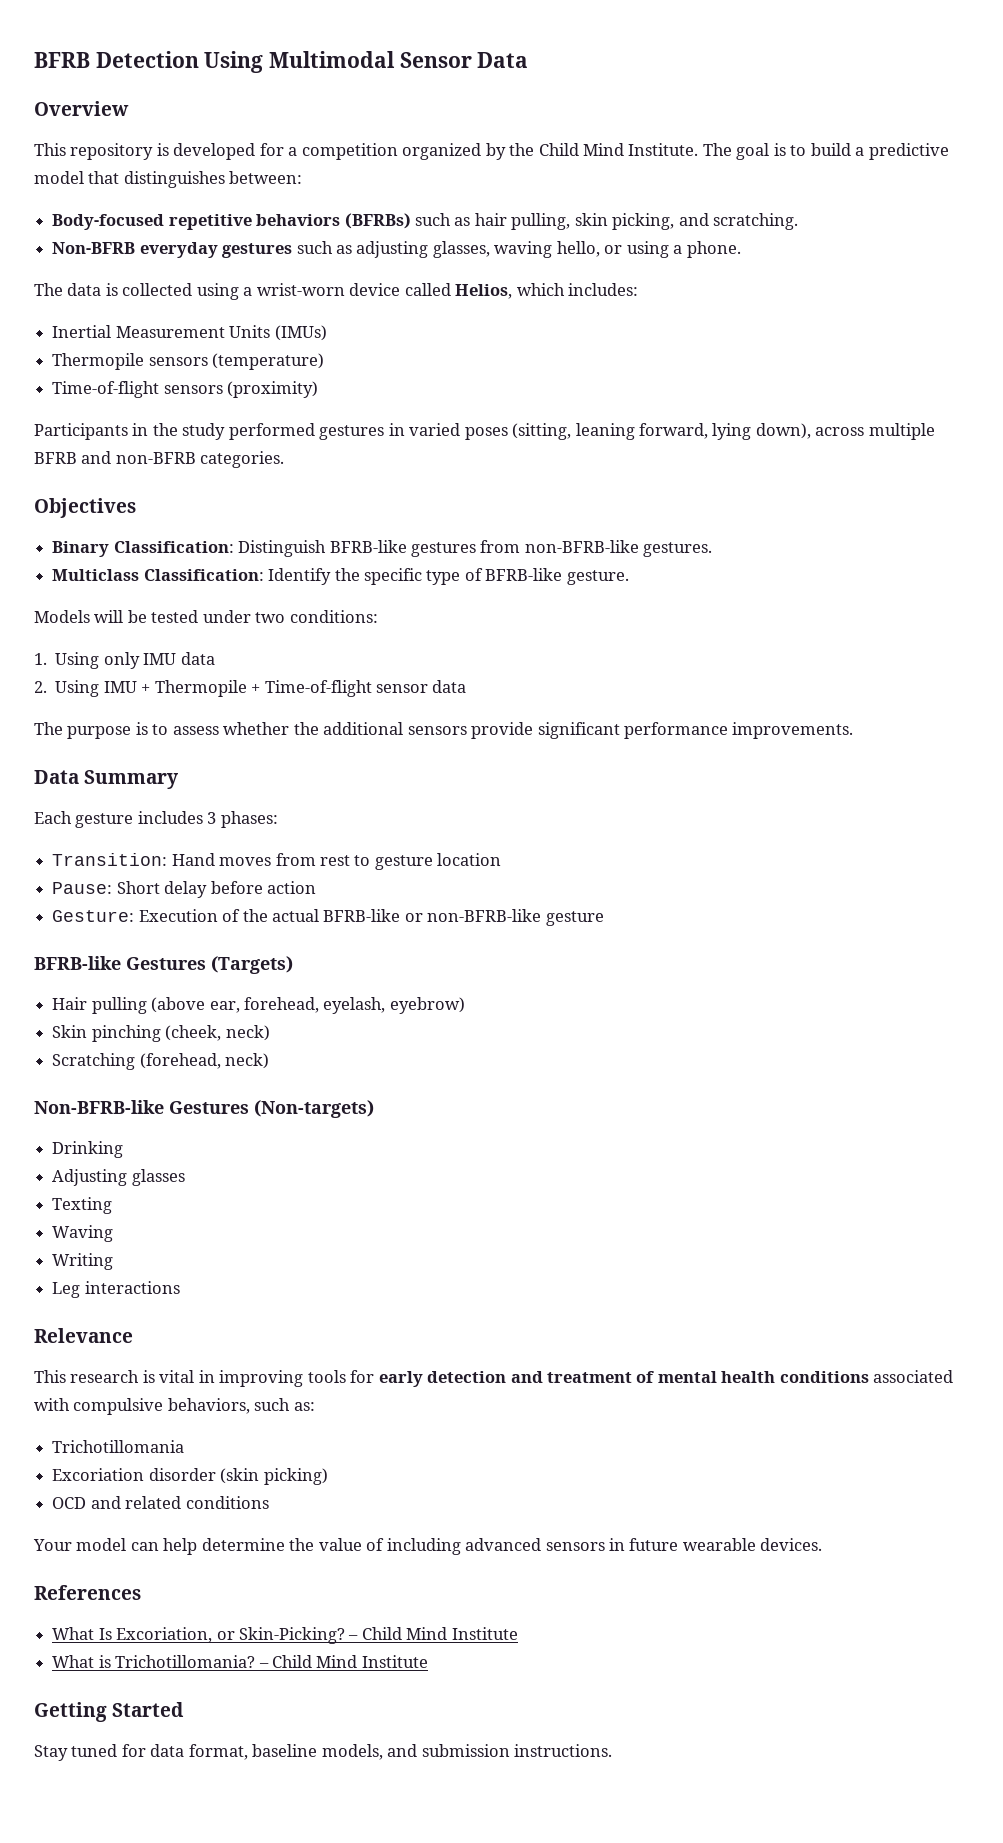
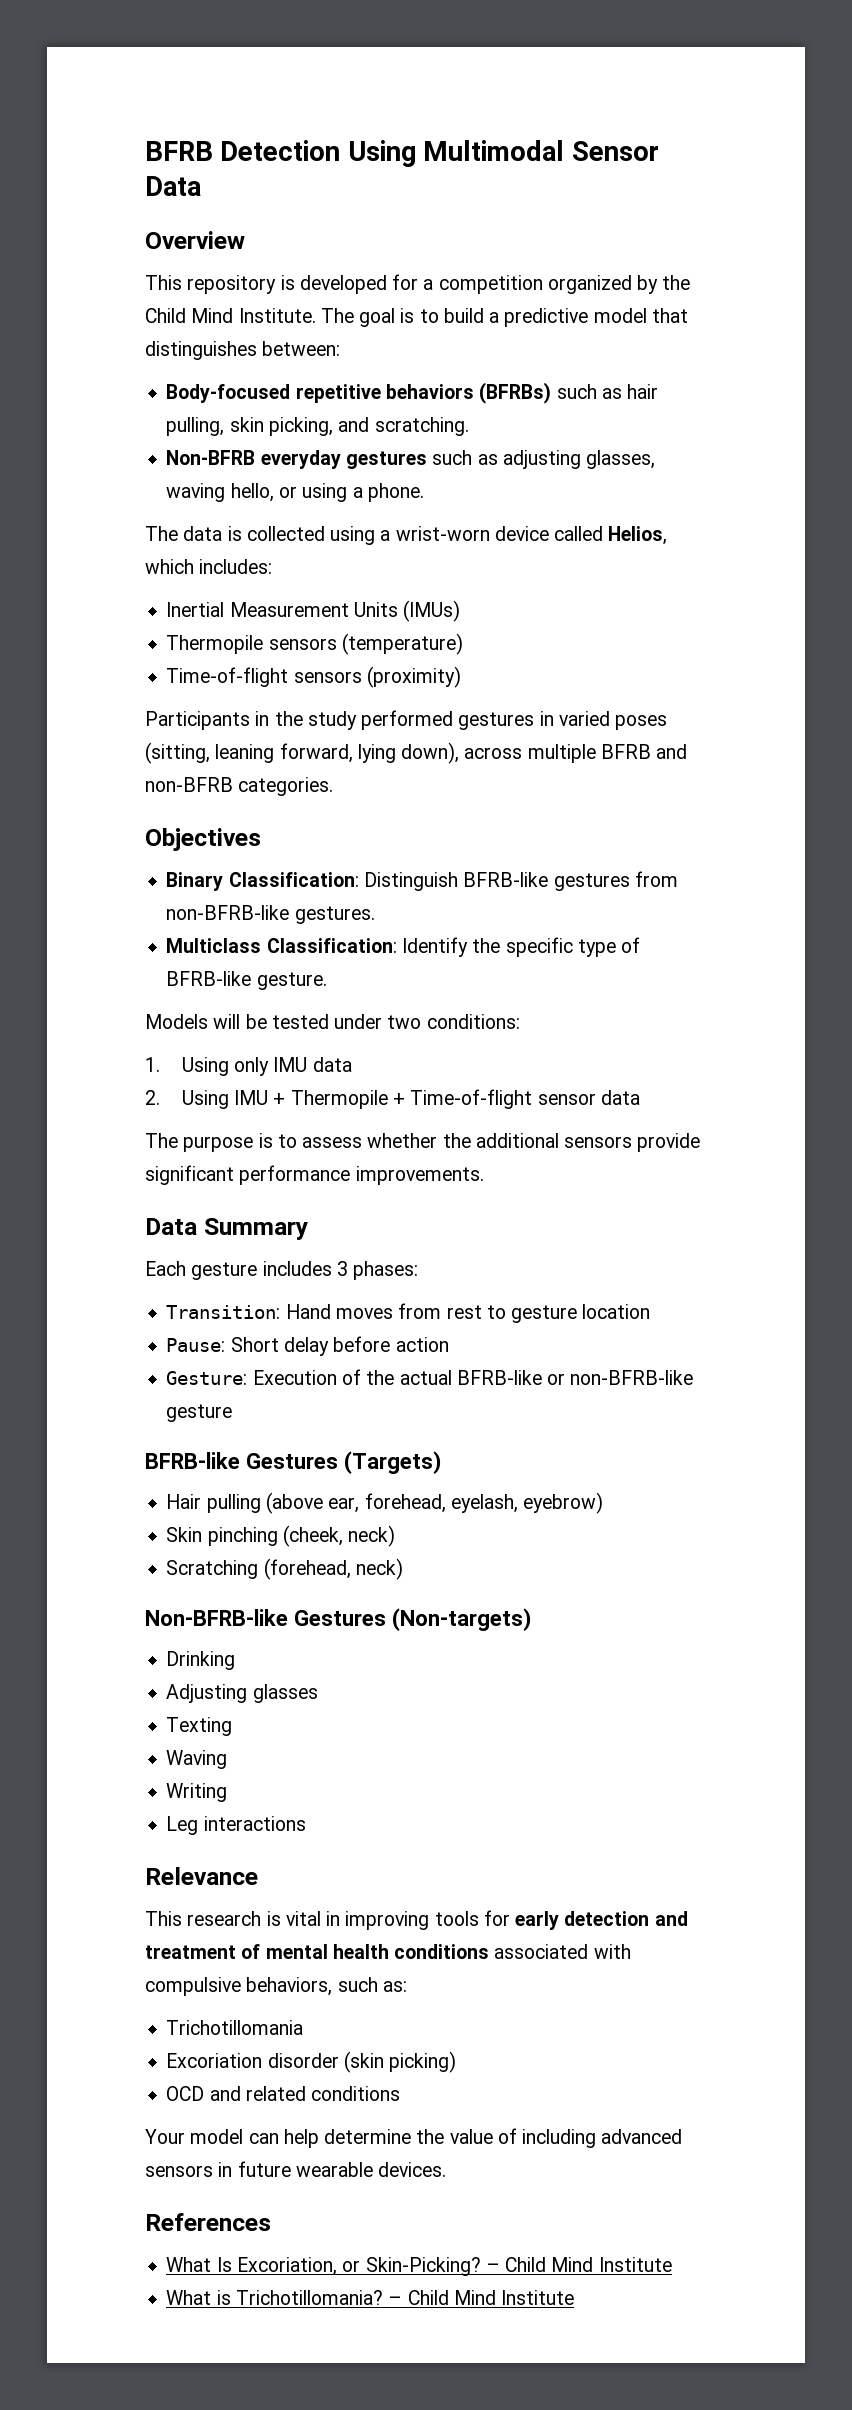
- Getting Started
- Stay tuned for data format, baseline models, and submission instructions.

